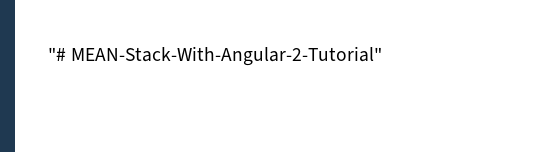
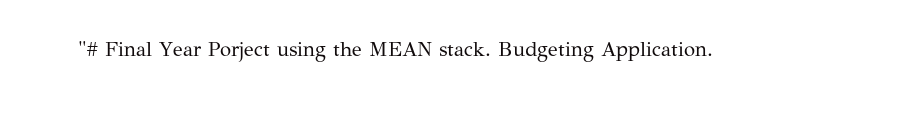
- "# MEAN-Stack-With-Angular-2-Tutorial"
+ "# Final Year Porject using the MEAN stack. Budgeting Application.

